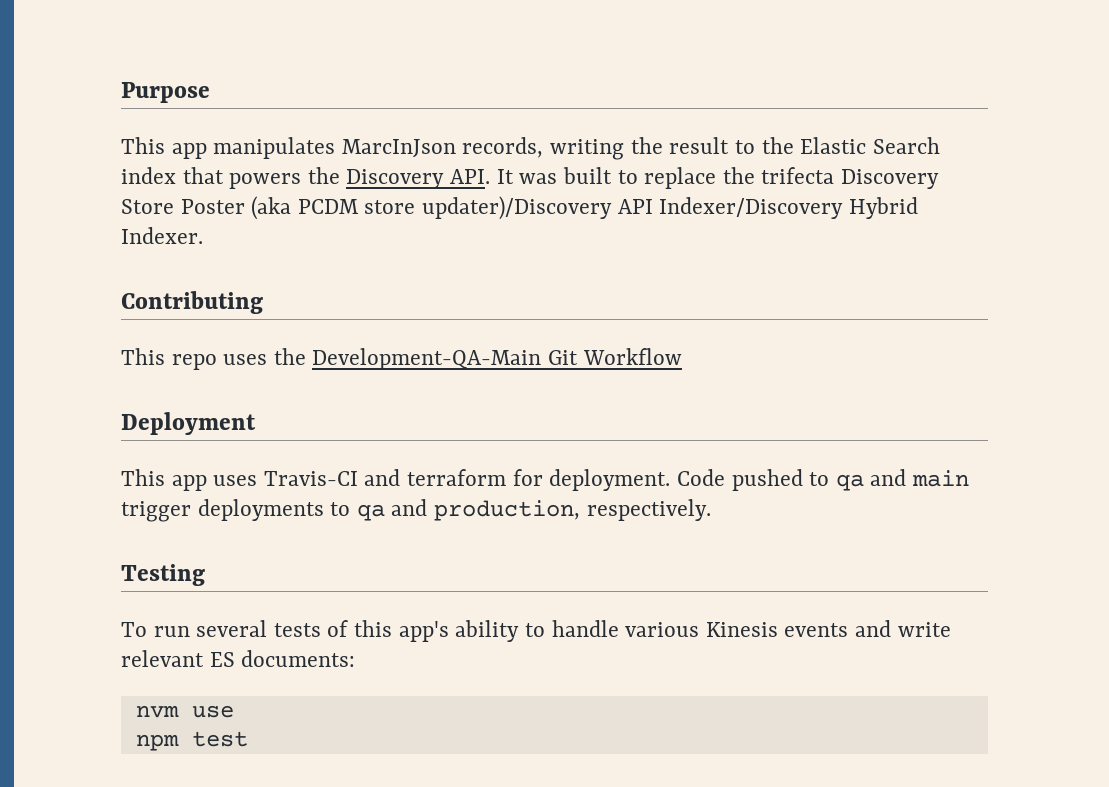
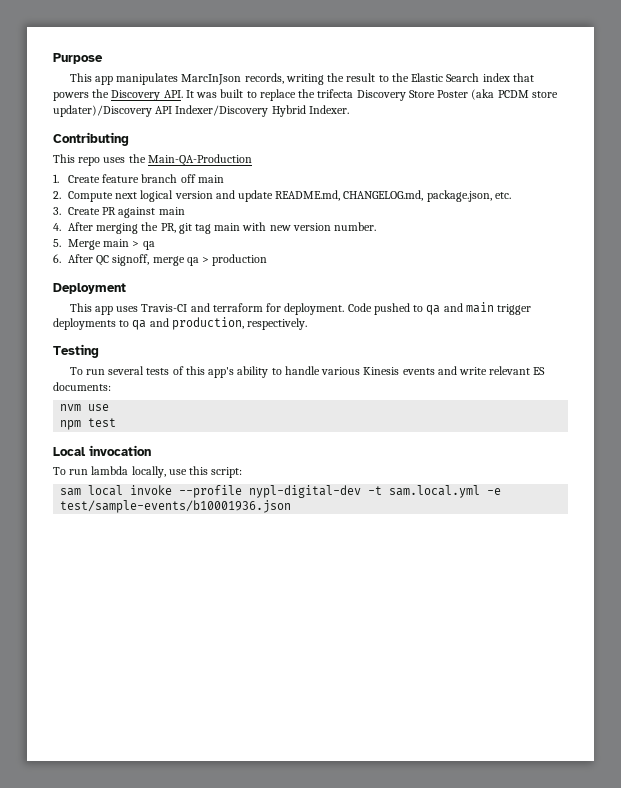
- This repo uses the Development-QA-Main Git Workflow
+ This repo uses the Main-QA-Production
+ 1. Create feature branch off main
+ 2. Compute next logical version and update README.md, CHANGELOG.md, package.json, etc.
+ 3. Create PR against main
+ 4. After merging the PR, git tag main with new version number.
+ 5. Merge main > qa
+ 6. After QC signoff, merge qa > production
+ Local invocation
+ To run lambda locally, use this script:
+ sam local invoke --profile nypl-digital-dev -t sam.local.yml -e test/sample-events/b10001936.json

